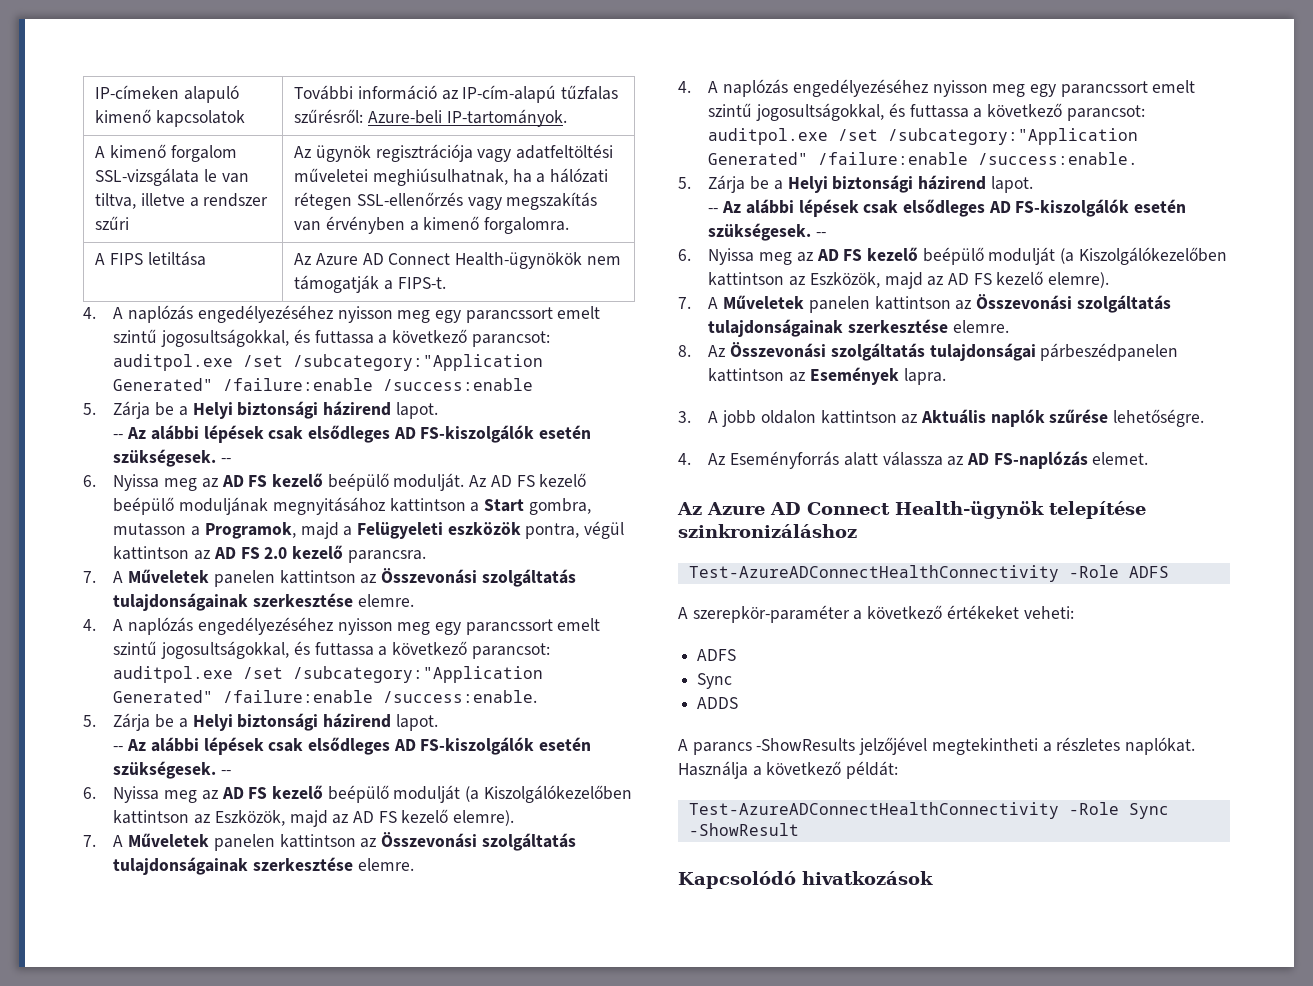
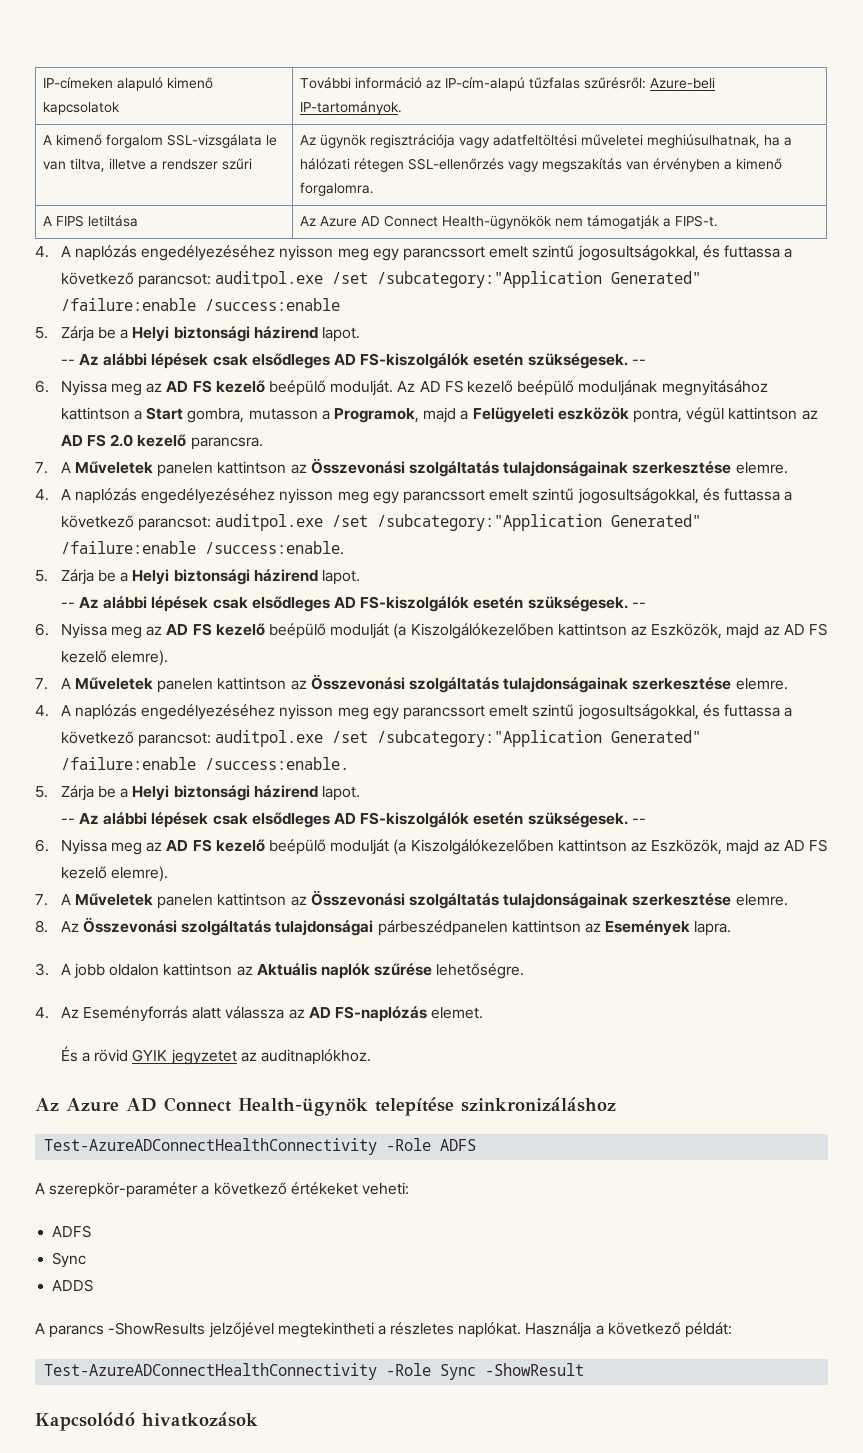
+ És a rövid GYIK jegyzetet az auditnaplókhoz.

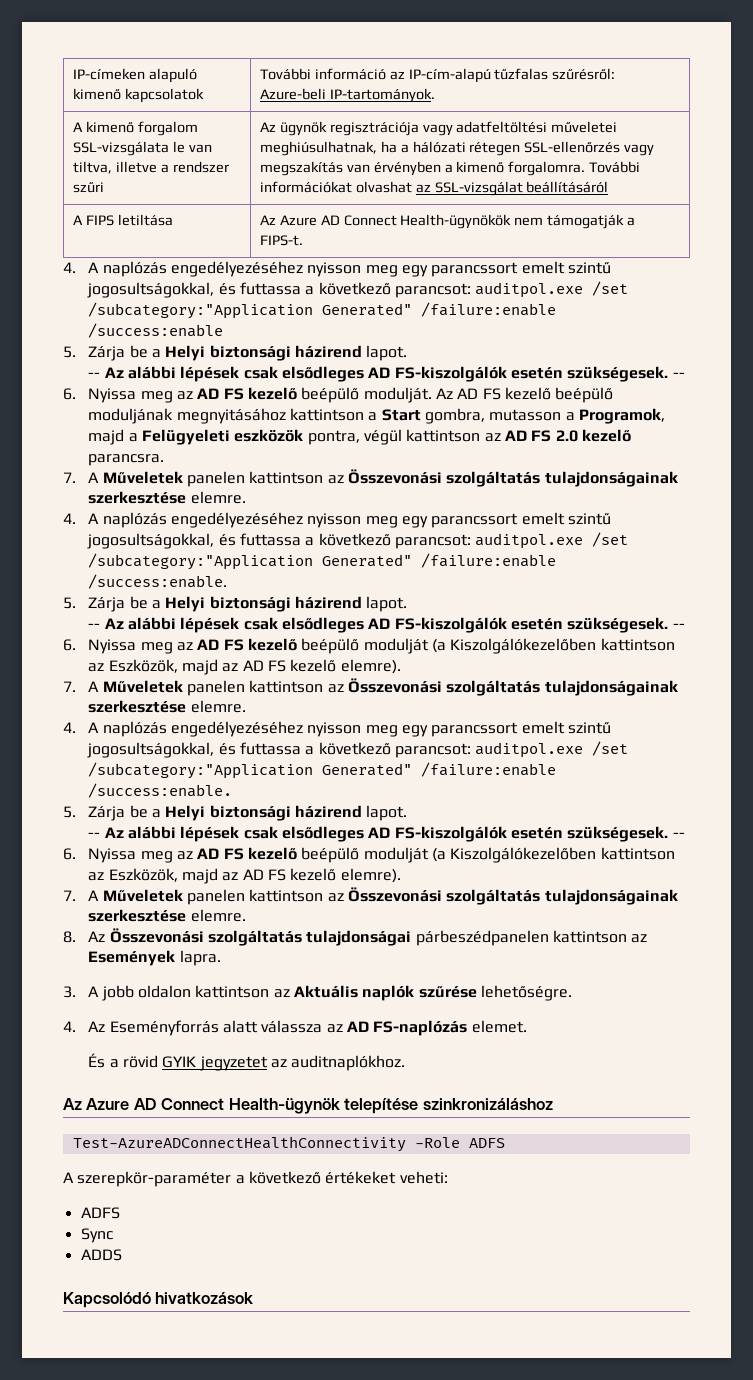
- A kimenő forgalom SSL-vizsgálata le van tiltva, illetve a rendszer szűri | Az ügynök regisztrációja vagy adatfeltöltési műveletei meghiúsulhatnak, ha a hálózati rétegen SSL-ellenőrzés vagy megszakítás van érvényben a kimenő forgalomra.
+ A kimenő forgalom SSL-vizsgálata le van tiltva, illetve a rendszer szűri | Az ügynök regisztrációja vagy adatfeltöltési műveletei meghiúsulhatnak, ha a hálózati rétegen SSL-ellenőrzés vagy megszakítás van érvényben a kimenő forgalomra. További információkat olvashat az SSL-vizsgálat beállításáról
- A parancs -ShowResults jelzőjével megtekintheti a részletes naplókat. Használja a következő példát:
- Test-AzureADConnectHealthConnectivity -Role Sync -ShowResult

